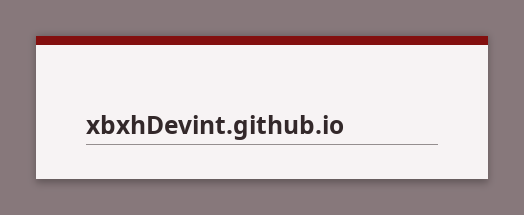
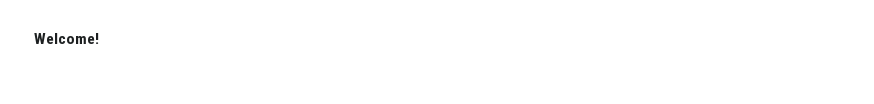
- xbxhDevint.github.io
+ Welcome!

